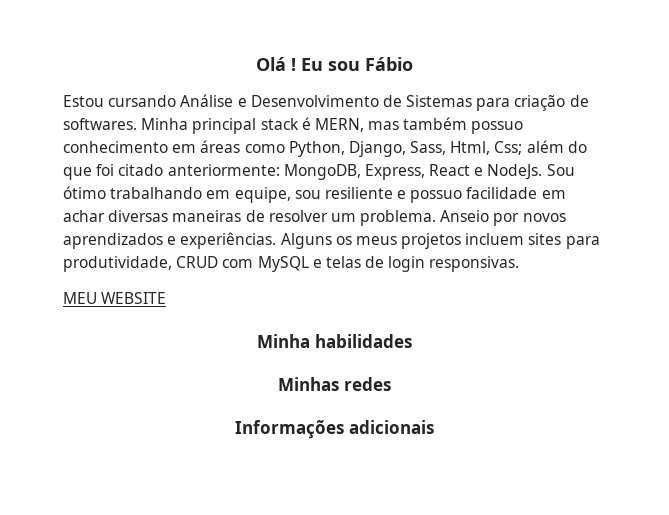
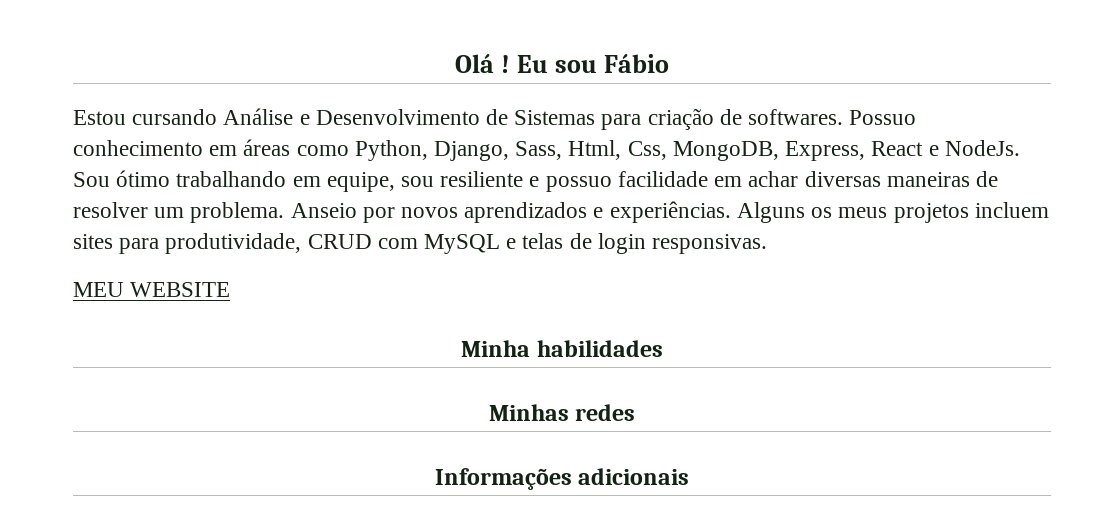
- Minha principal stack é MERN, mas também possuo conhecimento em áreas como Python, Django, Sass, Html, Css; além do que foi citado anteriormente: MongoDB, Express, React e NodeJs.
+ Possuo conhecimento em áreas como Python, Django, Sass, Html, Css, MongoDB, Express, React e NodeJs.

